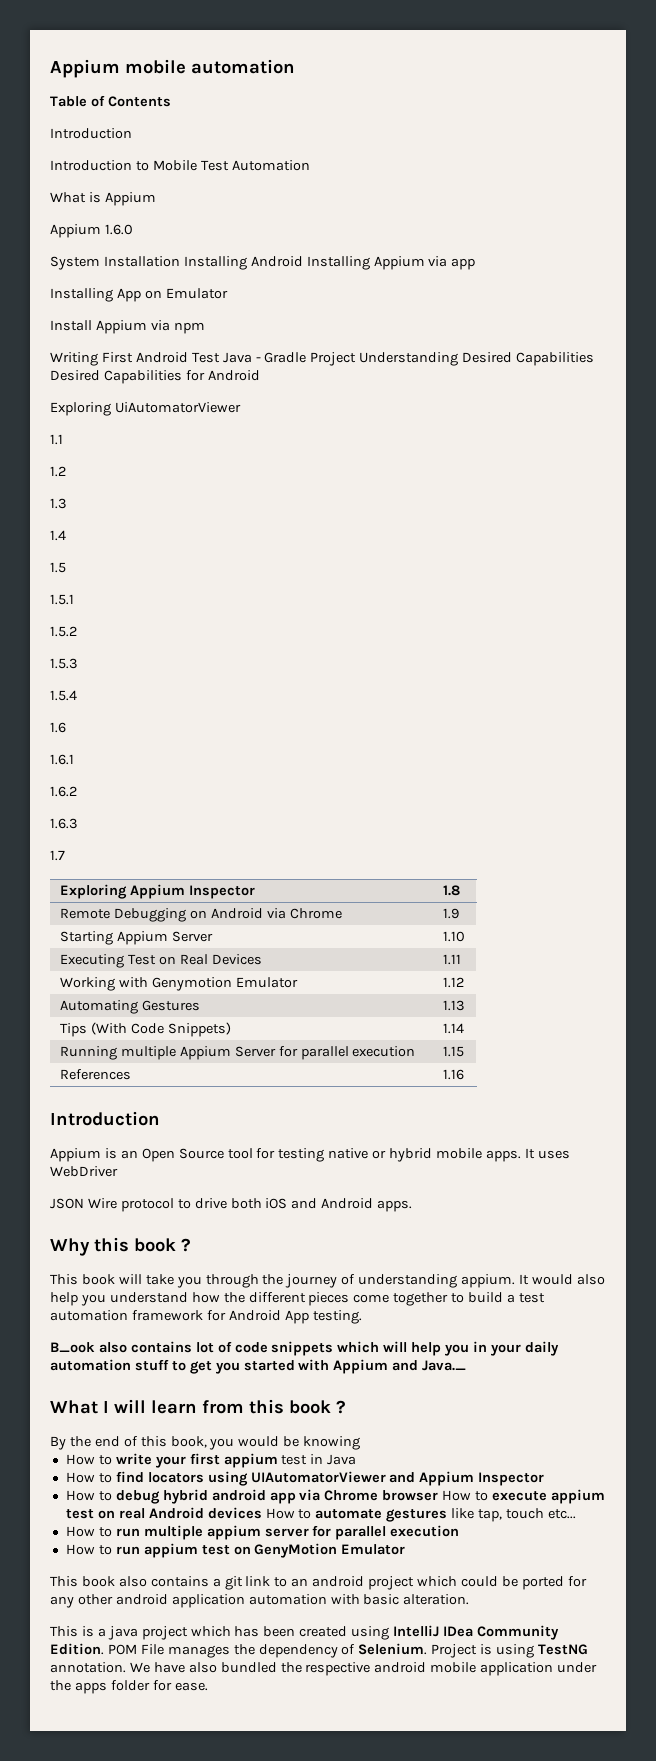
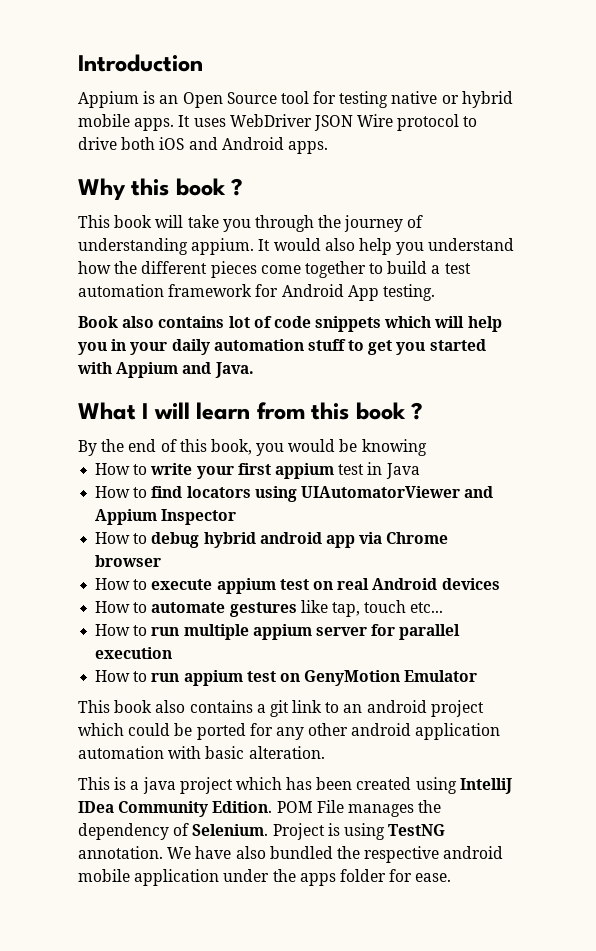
- Appium mobile automation
- Table of Contents
- Introduction
- Introduction to Mobile Test Automation
- What is Appium
- Appium 1.6.0
- System Installation Installing Android Installing Appium via app
- Installing App on Emulator
- Install Appium via npm
- Writing First Android Test Java - Gradle Project Understanding Desired Capabilities Desired Capabilities for Android
- Exploring UiAutomatorViewer
- 1.1
- 1.2
- 1.3
- 1.4
- 1.5
- 1.5.1
- 1.5.2
- 1.5.3
- 1.5.4
- 1.6
- 1.6.1
- 1.6.2
- 1.6.3
- 1.7
- Exploring Appium Inspector | 1.8
- Remote Debugging on Android via Chrome | 1.9
- Starting Appium Server | 1.10
- Executing Test on Real Devices | 1.11
- Working with Genymotion Emulator | 1.12
- Automating Gestures | 1.13
- Tips (With Code Snippets) | 1.14
- Running multiple Appium Server for parallel execution | 1.15
- References | 1.16
- It uses WebDriver
- JSON Wire protocol to drive both iOS and Android apps.
+ It uses WebDriver JSON Wire protocol to drive both iOS and Android apps.
- B_ook also contains lot of code snippets which will help you in your daily automation stuff to get you started with Appium and Java._
+ Book also contains lot of code snippets which will help you in your daily automation stuff to get you started with Appium and Java.
- How to debug hybrid android app via Chrome browser How to execute appium test on real Android devices How to automate gestures like tap, touch etc...
+ How to debug hybrid android app via Chrome browser
+ How to execute appium test on real Android devices
+ How to automate gestures like tap, touch etc...

